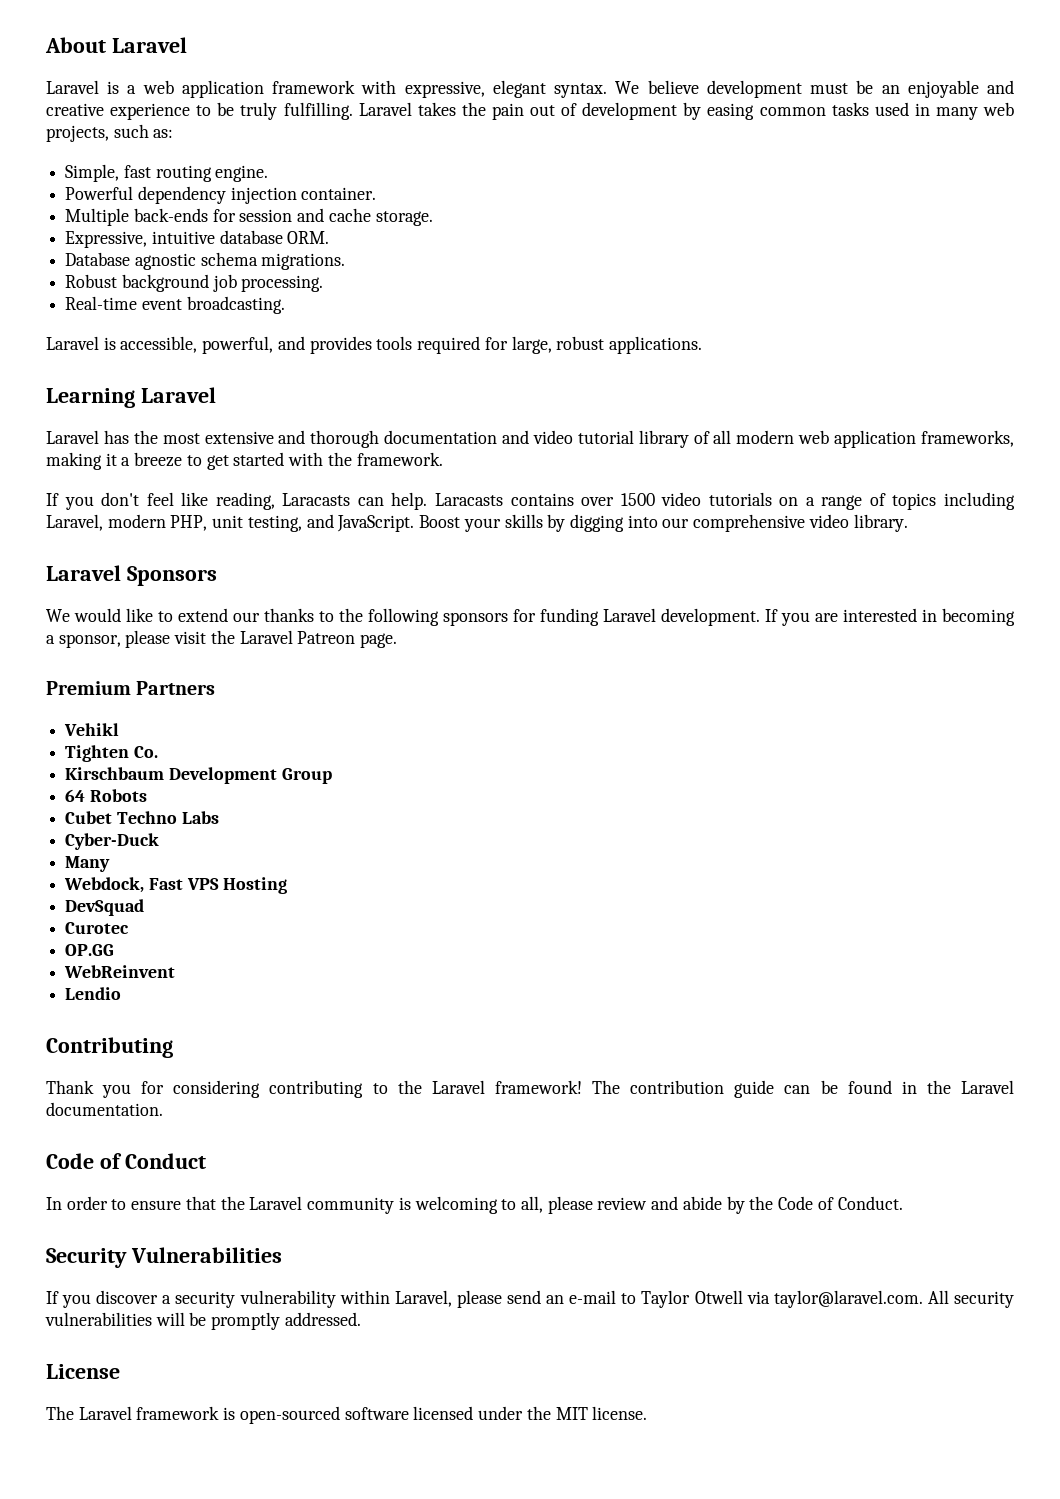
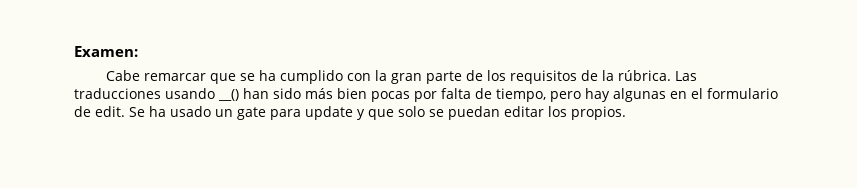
- About Laravel
- Laravel is a web application framework with expressive, elegant syntax. We believe development must be an enjoyable and creative experience to be truly fulfilling. Laravel takes the pain out of development by easing common tasks used in many web projects, such as:
- Simple, fast routing engine.
- Powerful dependency injection container.
- Multiple back-ends for session and cache storage.
- Expressive, intuitive database ORM.
- Database agnostic schema migrations.
- Robust background job processing.
- Real-time event broadcasting.
- Laravel is accessible, powerful, and provides tools required for large, robust applications.
- Learning Laravel
- Laravel has the most extensive and thorough documentation and video tutorial library of all modern web application frameworks, making it a breeze to get started with the framework.
- If you don't feel like reading, Laracasts can help. Laracasts contains over 1500 video tutorials on a range of topics including Laravel, modern PHP, unit testing, and JavaScript. Boost your skills by digging into our comprehensive video library.
- Laravel Sponsors
- We would like to extend our thanks to the following sponsors for funding Laravel development. If you are interested in becoming a sponsor, please visit the Laravel Patreon page.
- Premium Partners
- Vehikl
- Tighten Co.
- Kirschbaum Development Group
- 64 Robots
- Cubet Techno Labs
- Cyber-Duck
- Many
- Webdock, Fast VPS Hosting
- DevSquad
- Curotec
- OP.GG
- WebReinvent
- Lendio
- Contributing
- Thank you for considering contributing to the Laravel framework! The contribution guide can be found in the Laravel documentation.
- Code of Conduct
- In order to ensure that the Laravel community is welcoming to all, please review and abide by the Code of Conduct.
- Security Vulnerabilities
- If you discover a security vulnerability within Laravel, please send an e-mail to Taylor Otwell via taylor@laravel.com. All security vulnerabilities will be promptly addressed.
- License
- The Laravel framework is open-sourced software licensed under the MIT license.
+ Examen:
+ Cabe remarcar que se ha cumplido con la gran parte de los requisitos de la rúbrica. Las traducciones usando __() han sido más bien pocas por falta de tiempo, pero hay algunas en el formulario de edit. Se ha usado un gate para update y que solo se puedan editar los propios.

